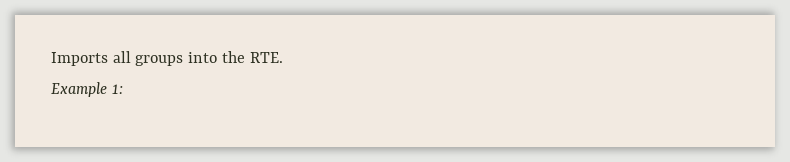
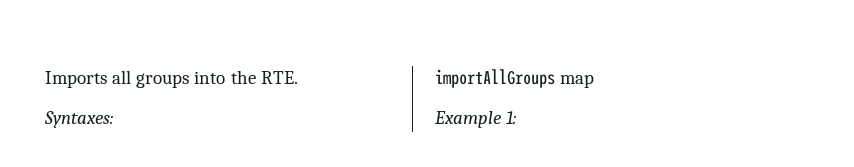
+ Syntaxes:
+ importAllGroups map

